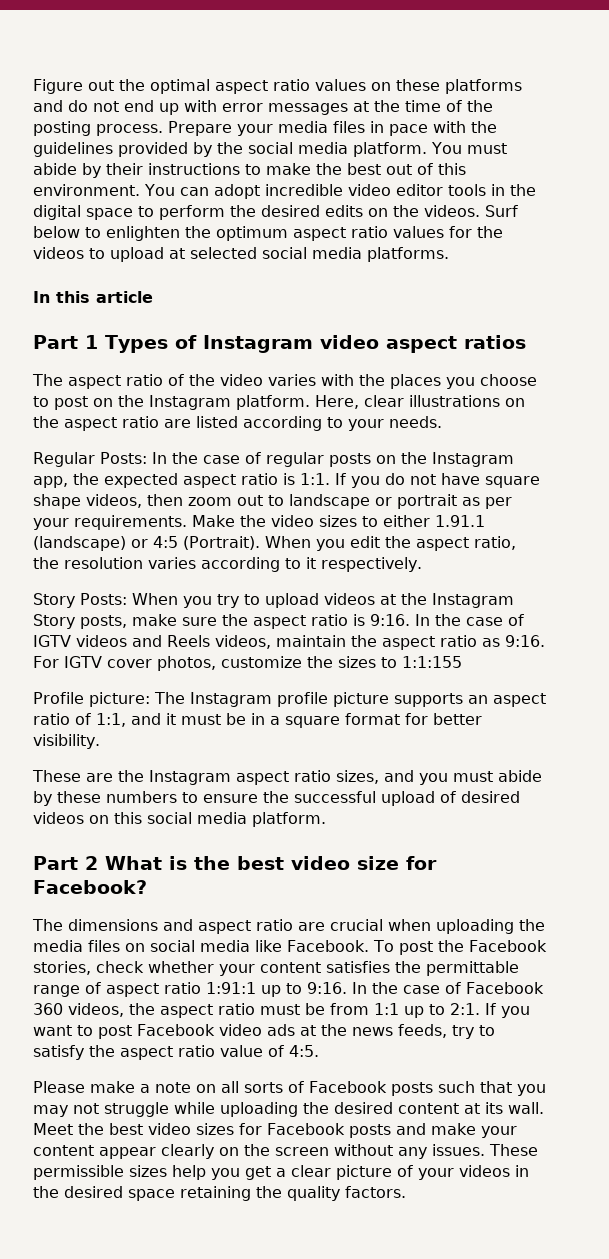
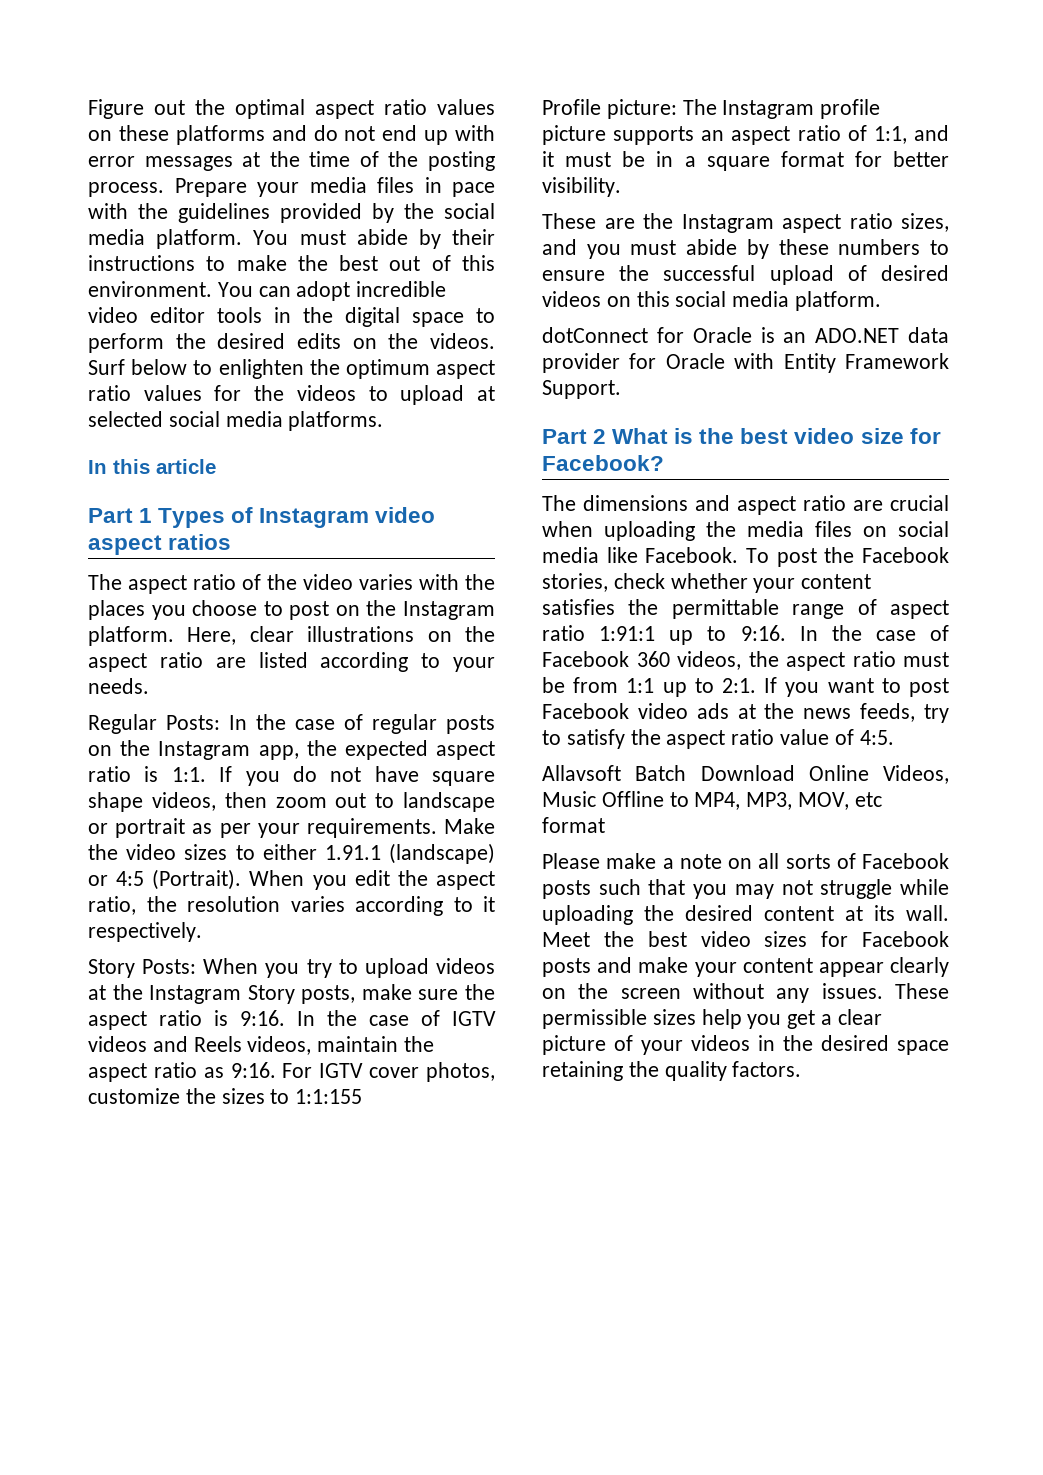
+ dotConnect for Oracle is an ADO.NET data provider for Oracle with Entity Framework Support.
+ Allavsoft Batch Download Online Videos, Music Offline to MP4, MP3, MOV, etc format

